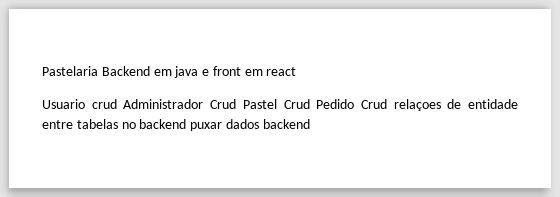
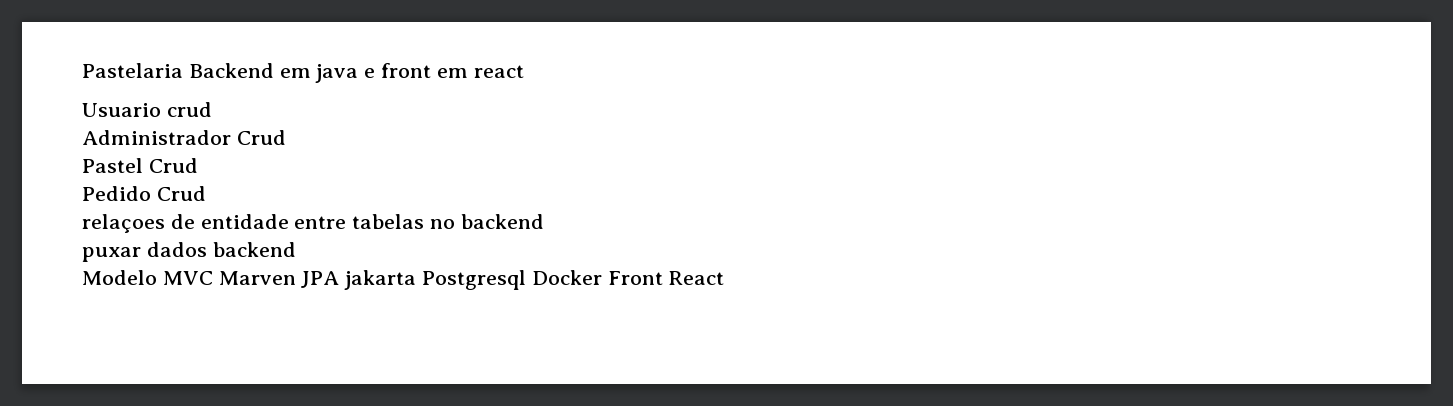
- Usuario crud Administrador Crud Pastel Crud Pedido Crud relaçoes de entidade entre tabelas no backend puxar dados backend
+ Usuario crud
+ Administrador Crud
+ Pastel Crud
+ Pedido Crud
+ relaçoes de entidade entre tabelas no backend
+ puxar dados backend
+ Modelo MVC Marven JPA jakarta Postgresql Docker Front React

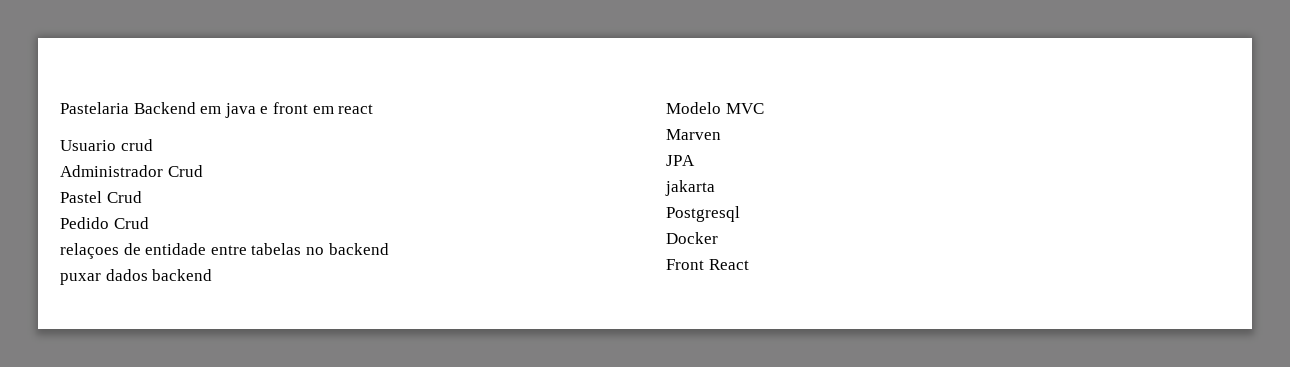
- Modelo MVC Marven JPA jakarta Postgresql Docker Front React
+ Modelo MVC
+ Marven
+ JPA
+ jakarta
+ Postgresql
+ Docker
+ Front React

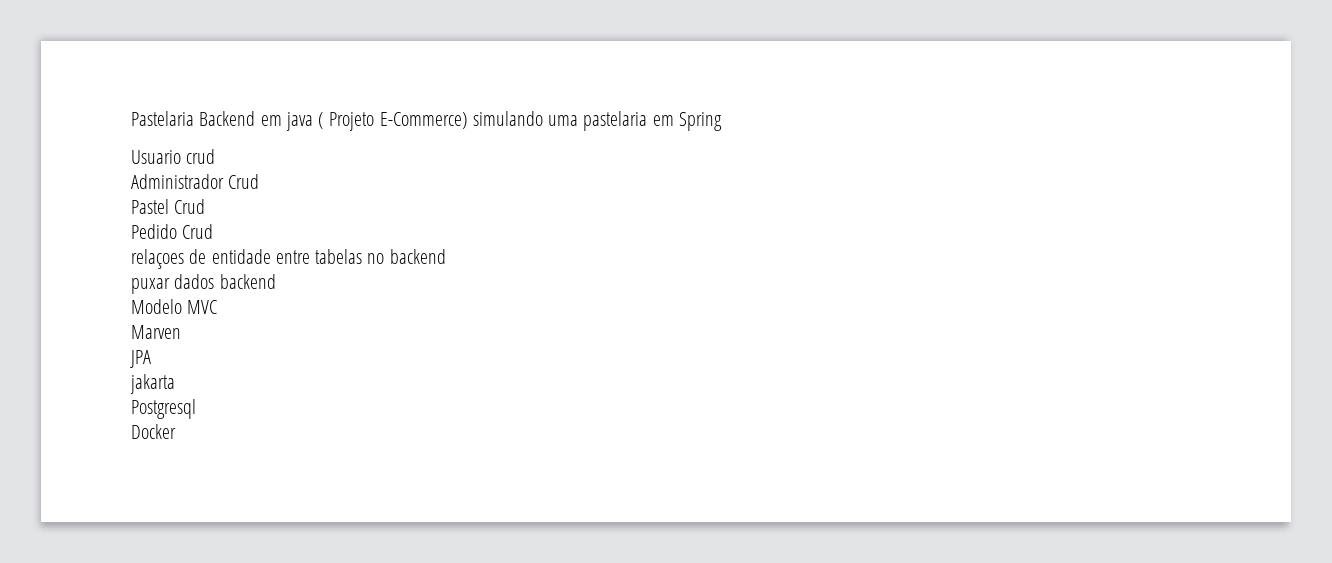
- Pastelaria Backend em java e front em react
+ Pastelaria Backend em java ( Projeto E-Commerce) simulando uma pastelaria em Spring
- Front React

